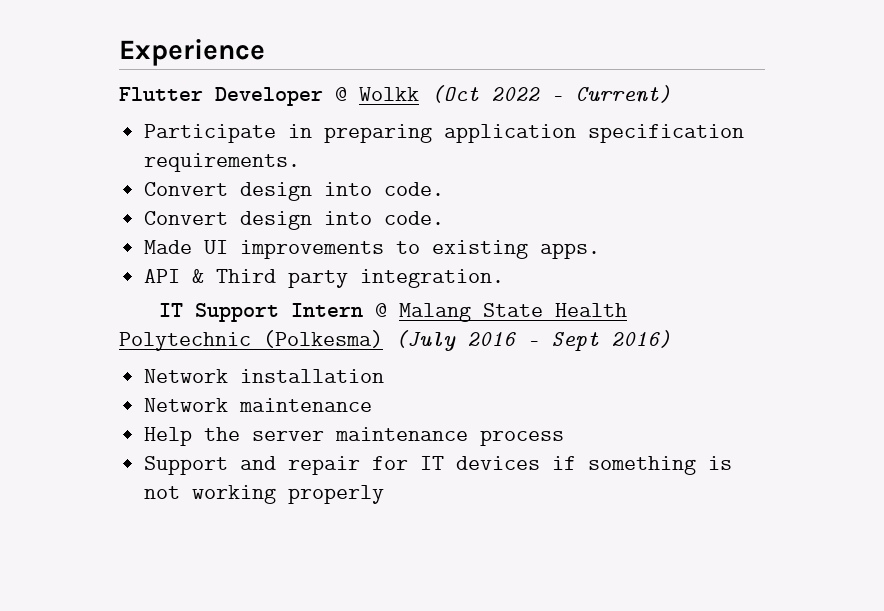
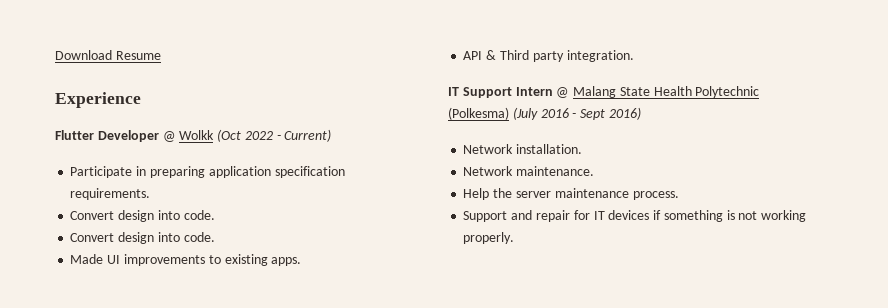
+ Download Resume
- Network installation
- Network maintenance
+ Network installation.
+ Network maintenance.
- Help the server maintenance process
+ Help the server maintenance process.
- Support and repair for IT devices if something is not working properly
+ Support and repair for IT devices if something is not working properly.

